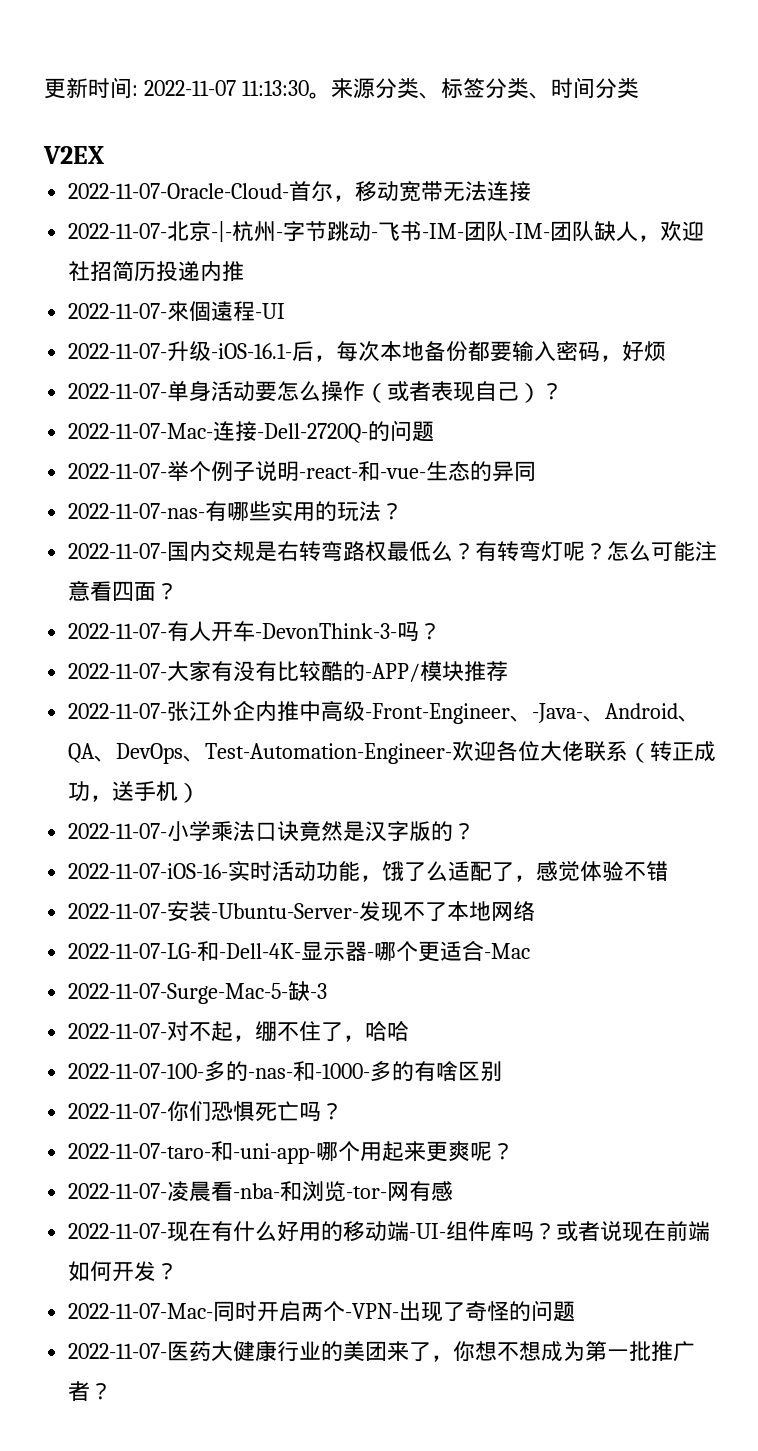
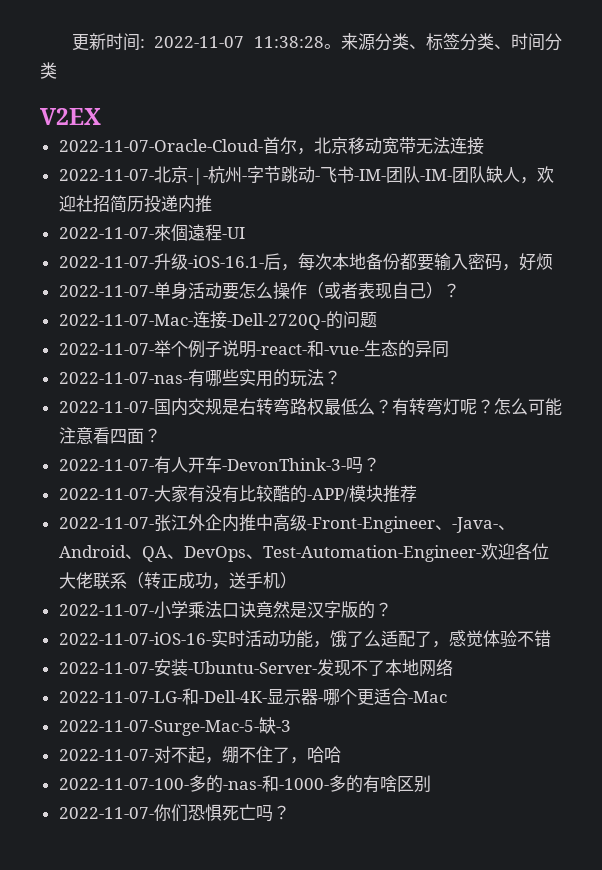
- 更新时间: 2022-11-07 11:13:30。
+ 更新时间: 2022-11-07 11:38:28。
- 2022-11-07-Oracle-Cloud-首尔，移动宽带无法连接
+ 2022-11-07-Oracle-Cloud-首尔，北京移动宽带无法连接
- 2022-11-07-taro-和-uni-app-哪个用起来更爽呢？
- 2022-11-07-凌晨看-nba-和浏览-tor-网有感
- 2022-11-07-现在有什么好用的移动端-UI-组件库吗？或者说现在前端如何开发？
- 2022-11-07-Mac-同时开启两个-VPN-出现了奇怪的问题
- 2022-11-07-医药大健康行业的美团来了，你想不想成为第一批推广者？

